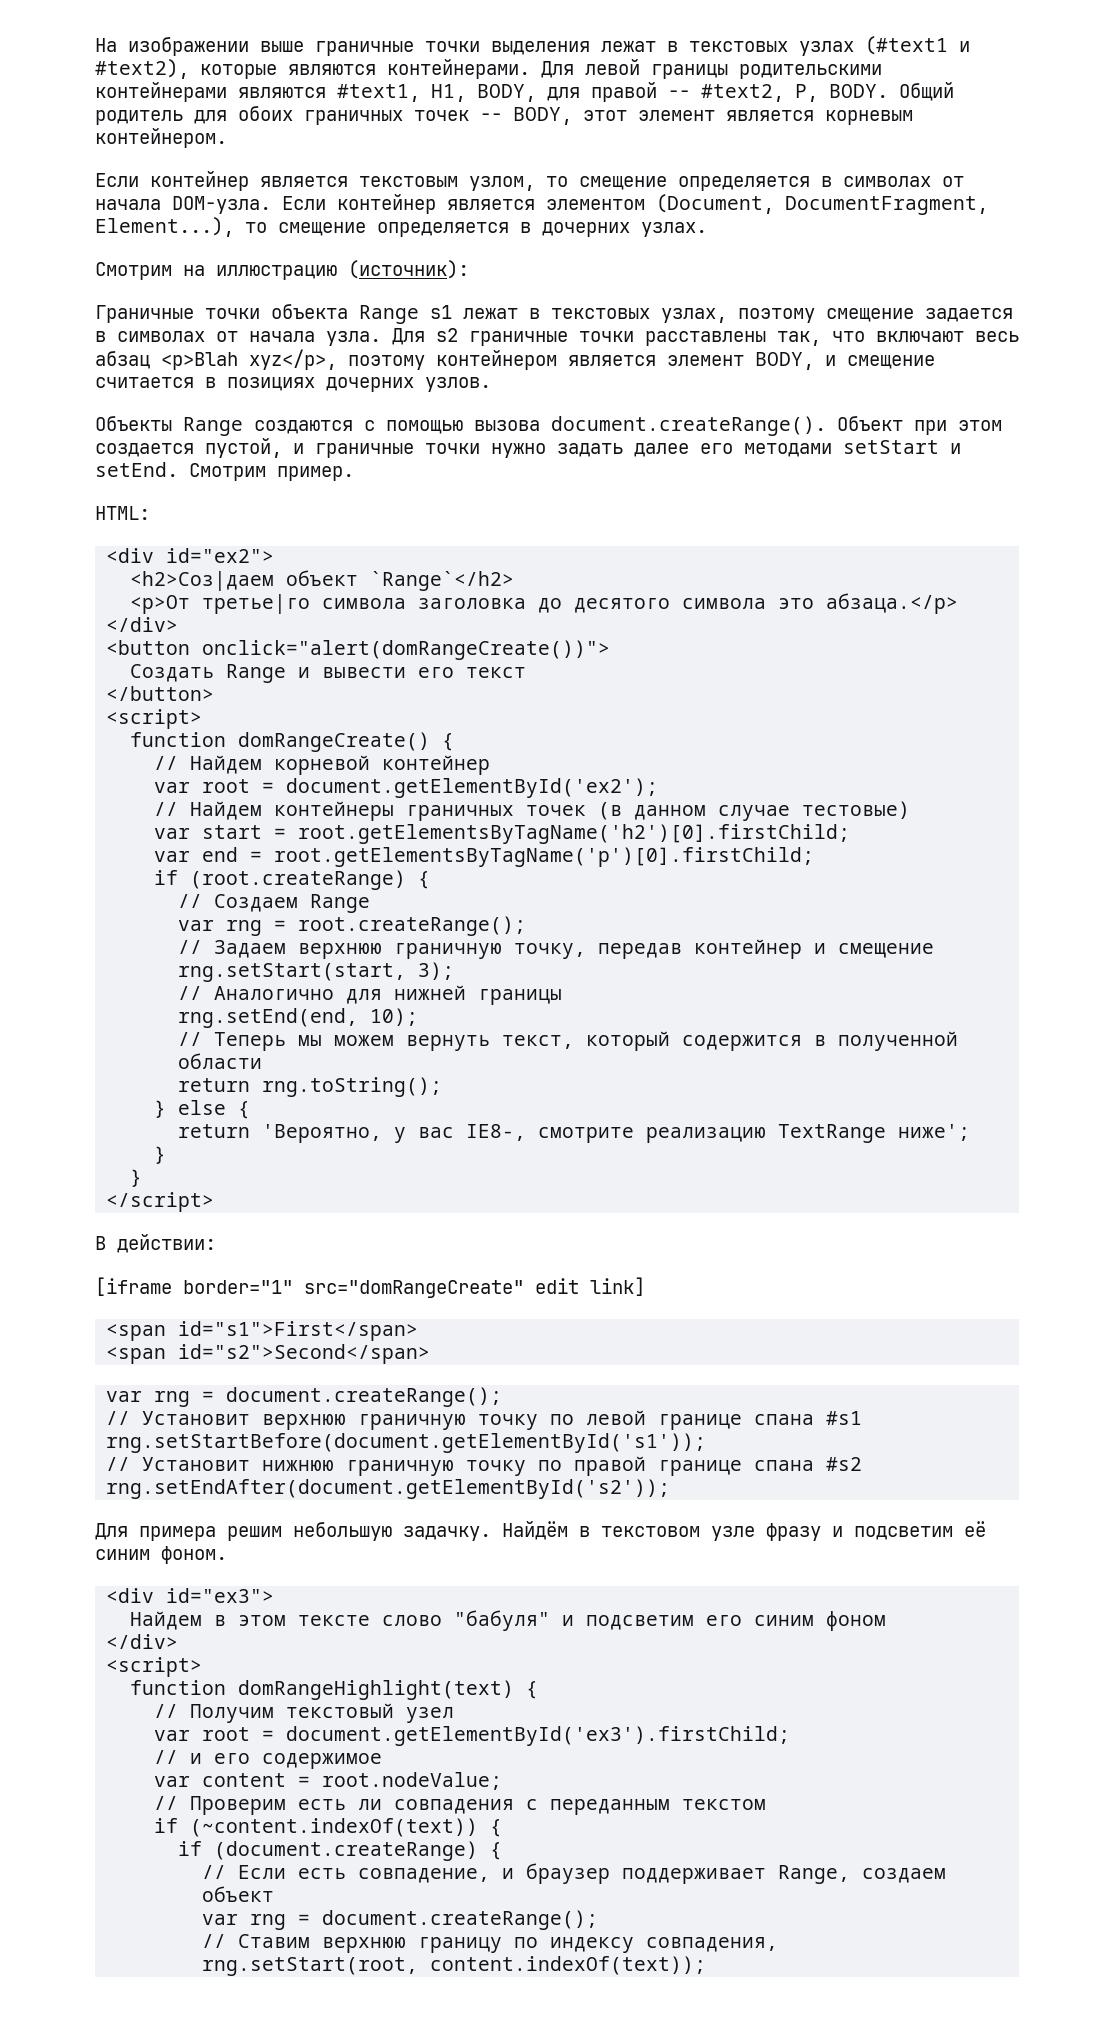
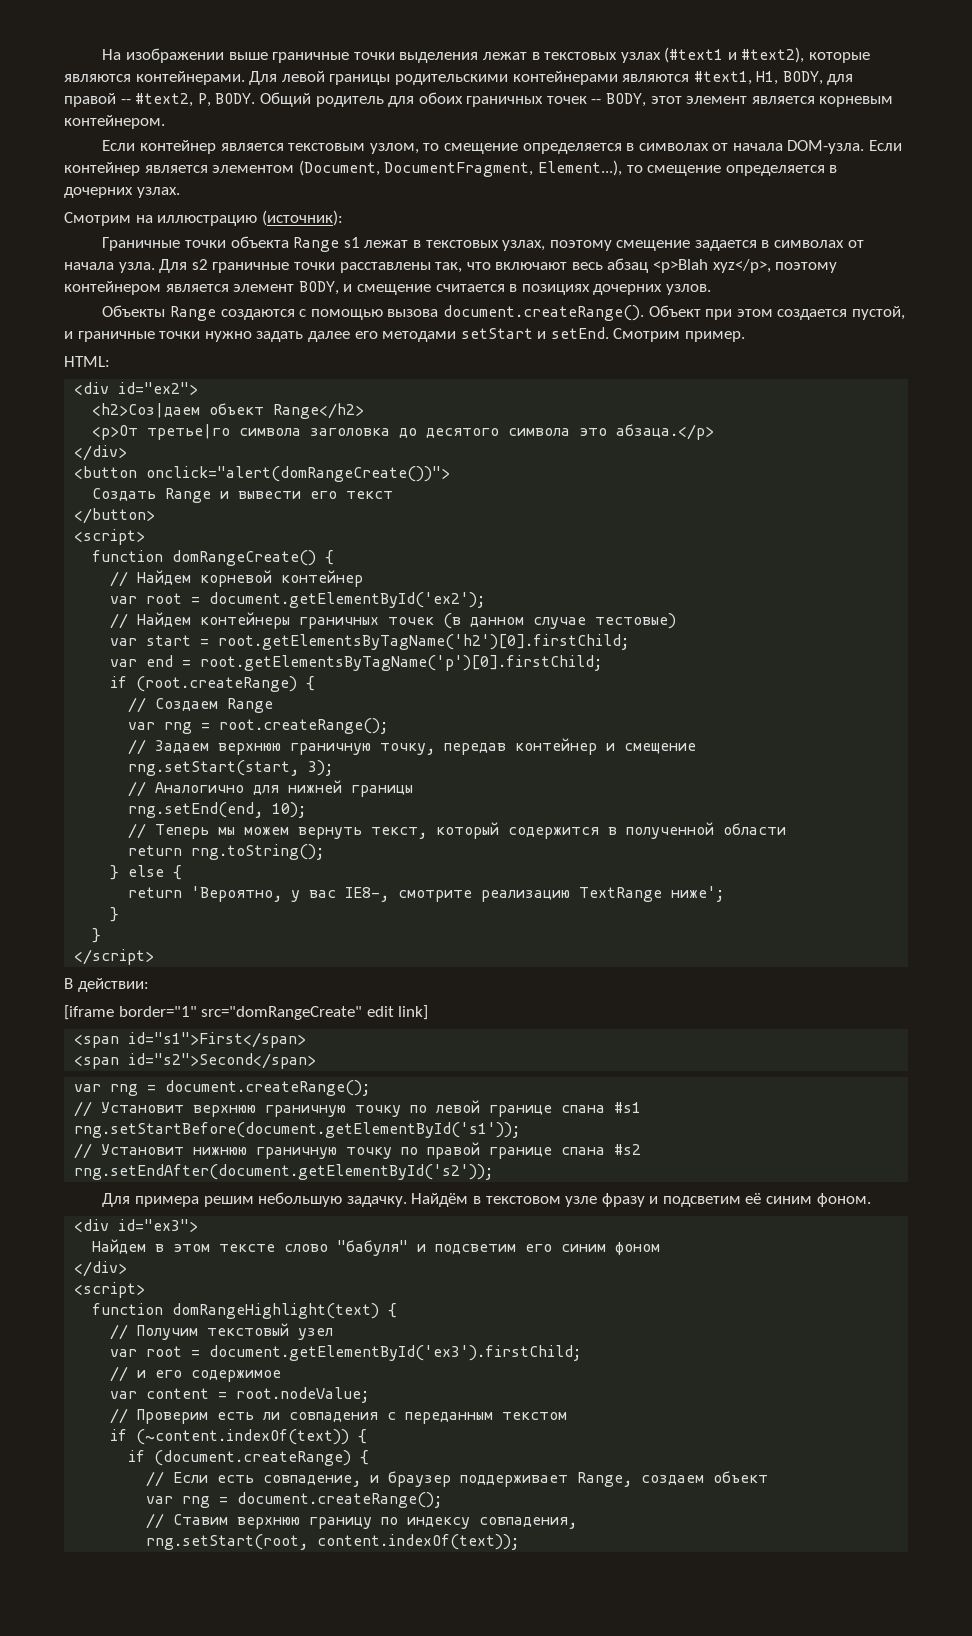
- <h2>Соз|даем объект `Range`</h2>
+ <h2>Соз|даем объект Range</h2>

